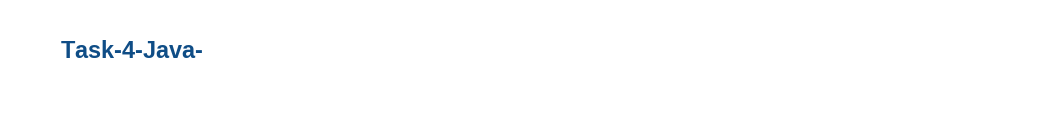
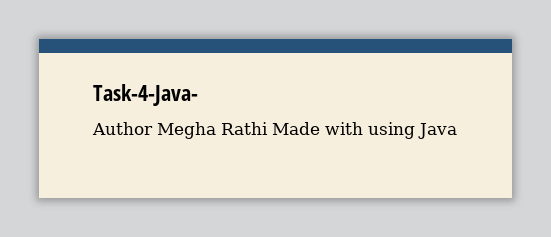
+ Author Megha Rathi Made with using Java

